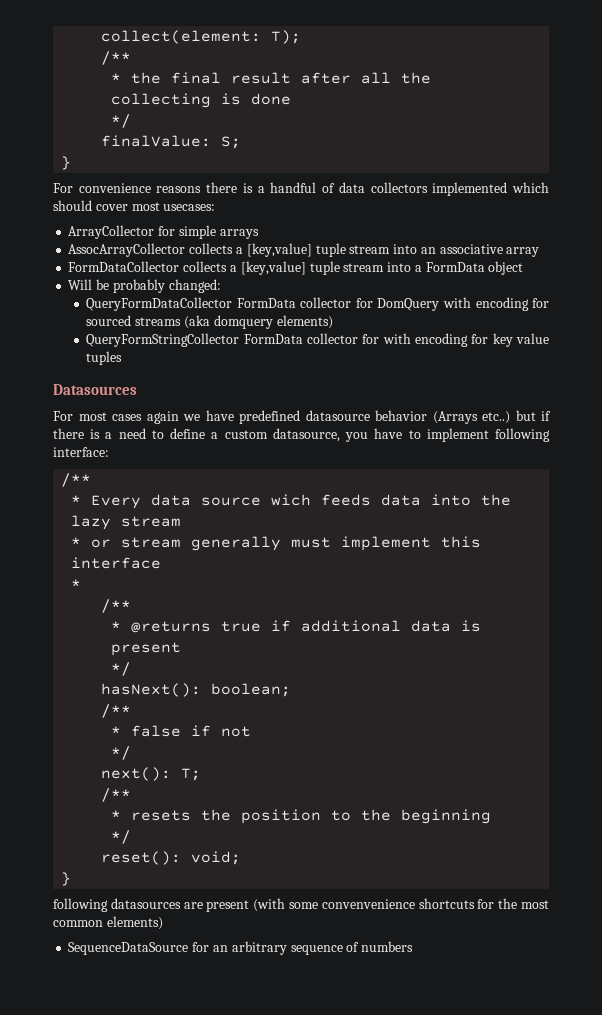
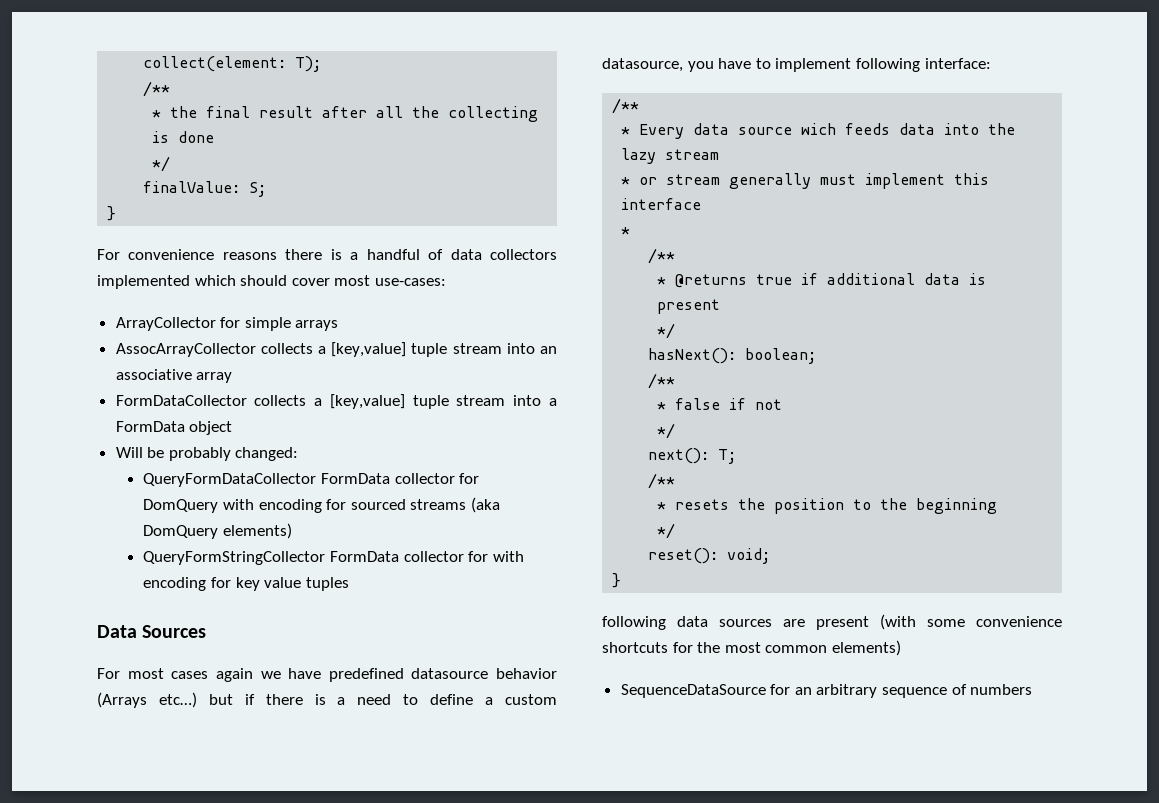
- For convenience reasons there is a handful of data collectors implemented which should cover most usecases:
+ For convenience reasons there is a handful of data collectors implemented which should cover most use-cases:
- QueryFormDataCollector FormData collector for DomQuery with encoding for sourced streams (aka domquery elements)
+ QueryFormDataCollector FormData collector for DomQuery with encoding for sourced streams (aka DomQuery elements)
- Datasources
+ Data Sources
- For most cases again we have predefined datasource behavior (Arrays etc..) but if there is a need to define a custom datasource, you have to implement following interface:
+ For most cases again we have predefined datasource behavior (Arrays etc…) but if there is a need to define a custom datasource, you have to implement following interface:
- following datasources are present (with some convenvenience shortcuts for the most common elements)
+ following data sources are present (with some convenience shortcuts for the most common elements)

